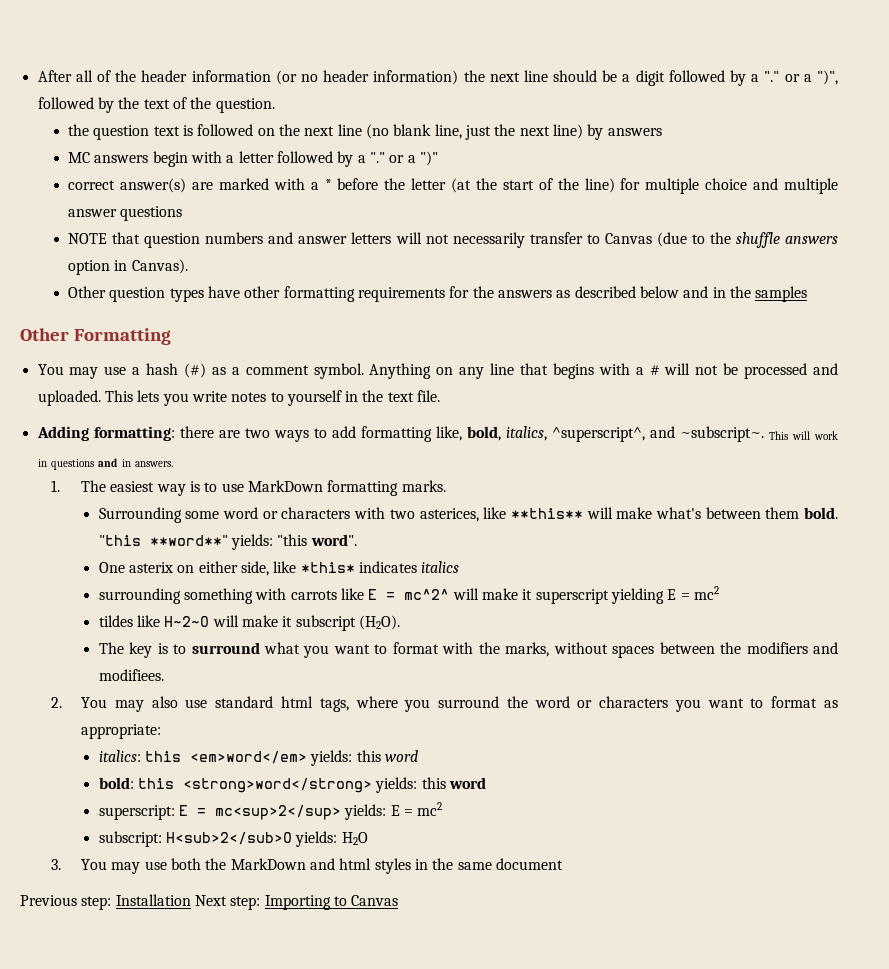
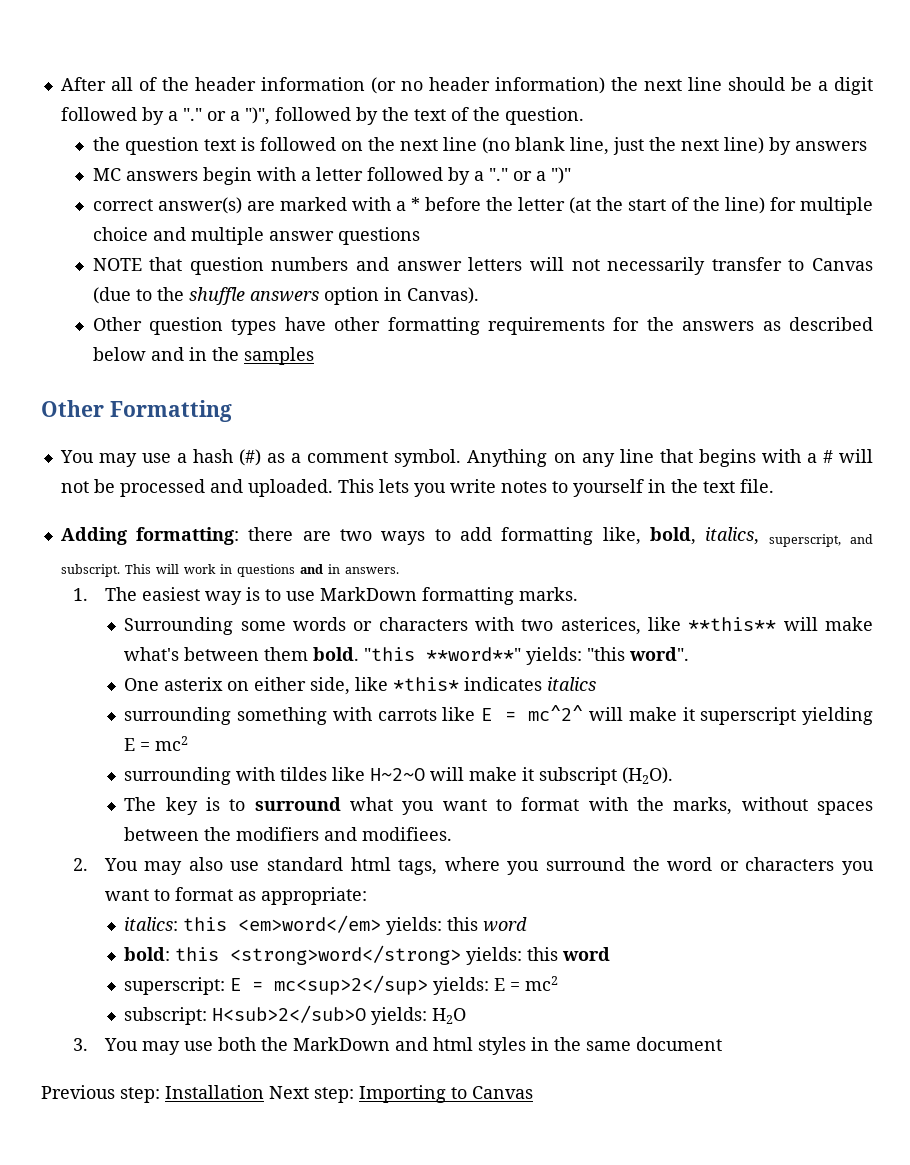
- Adding formatting: there are two ways to add formatting like, bold, italics, ^superscript^, and ~subscript~.
+ Adding formatting: there are two ways to add formatting like, bold, italics, superscript, and subscript.
- Surrounding some word or characters with two asterices, like **this** will make what's between them bold.
+ Surrounding some words or characters with two asterices, like **this** will make what's between them bold.
- tildes like H~2~O will make it subscript (H2O).
+ surrounding with tildes like H~2~O will make it subscript (H2O).

